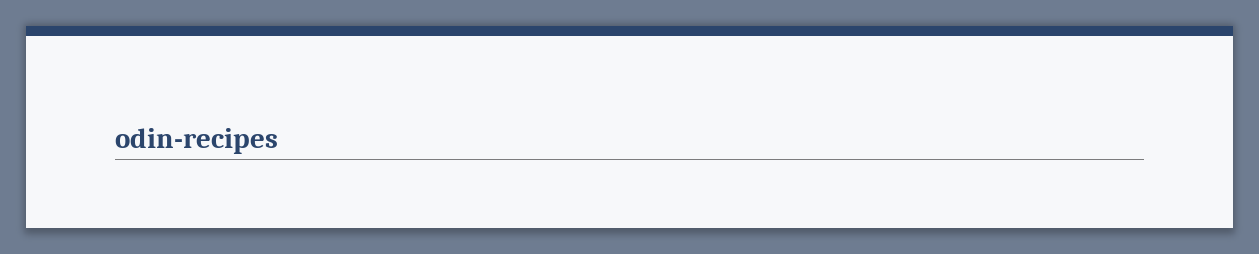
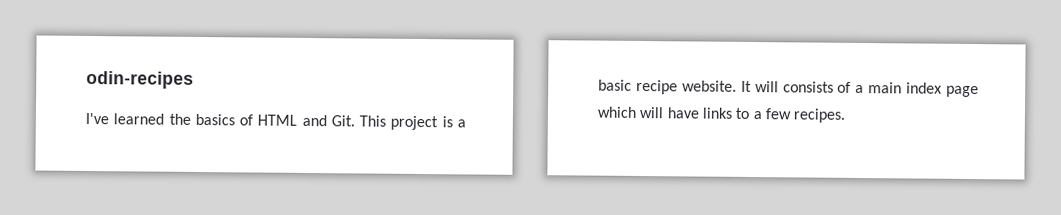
+ I've learned the basics of HTML and Git. This project is a basic recipe website. It will consists of a main index page which will have links to a few recipes.

